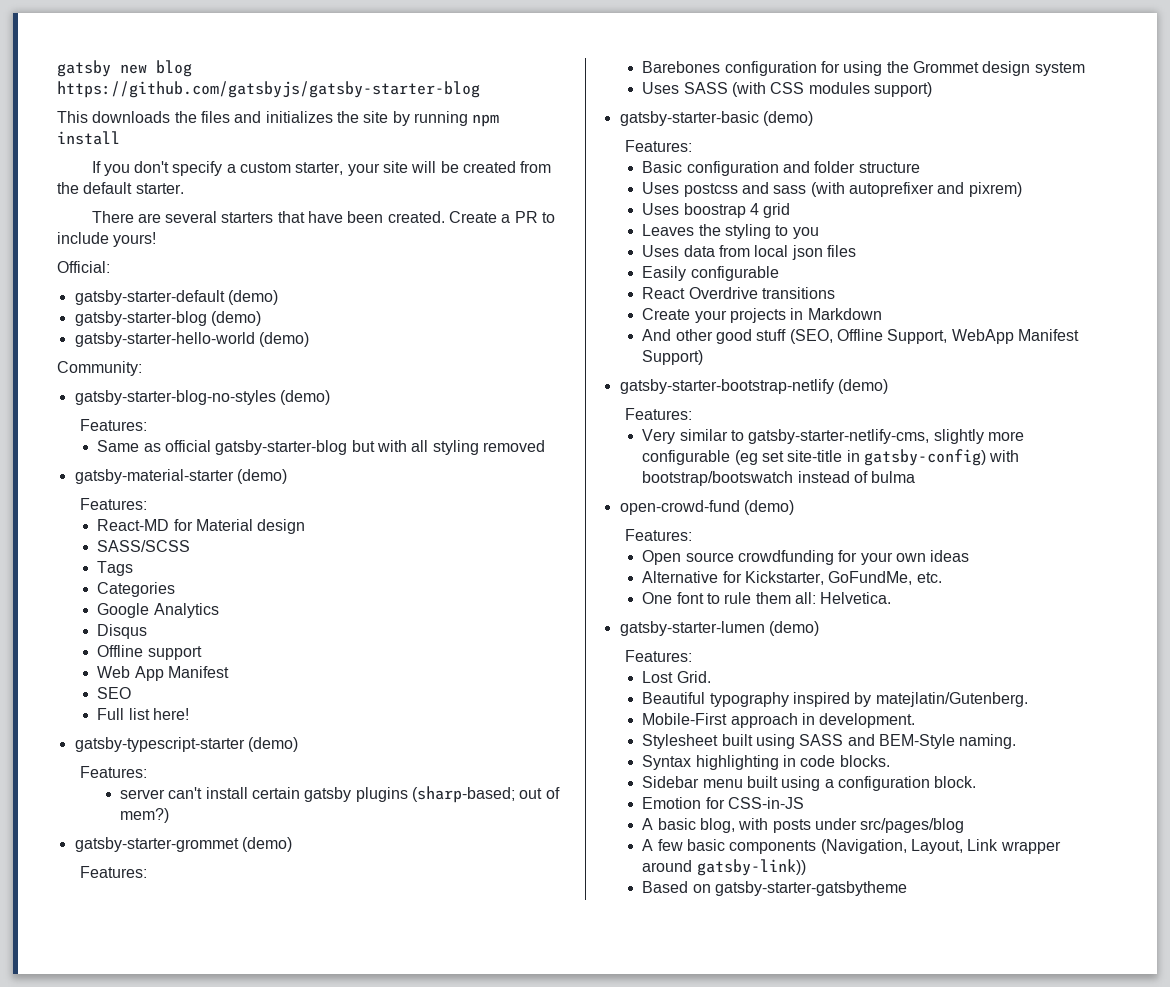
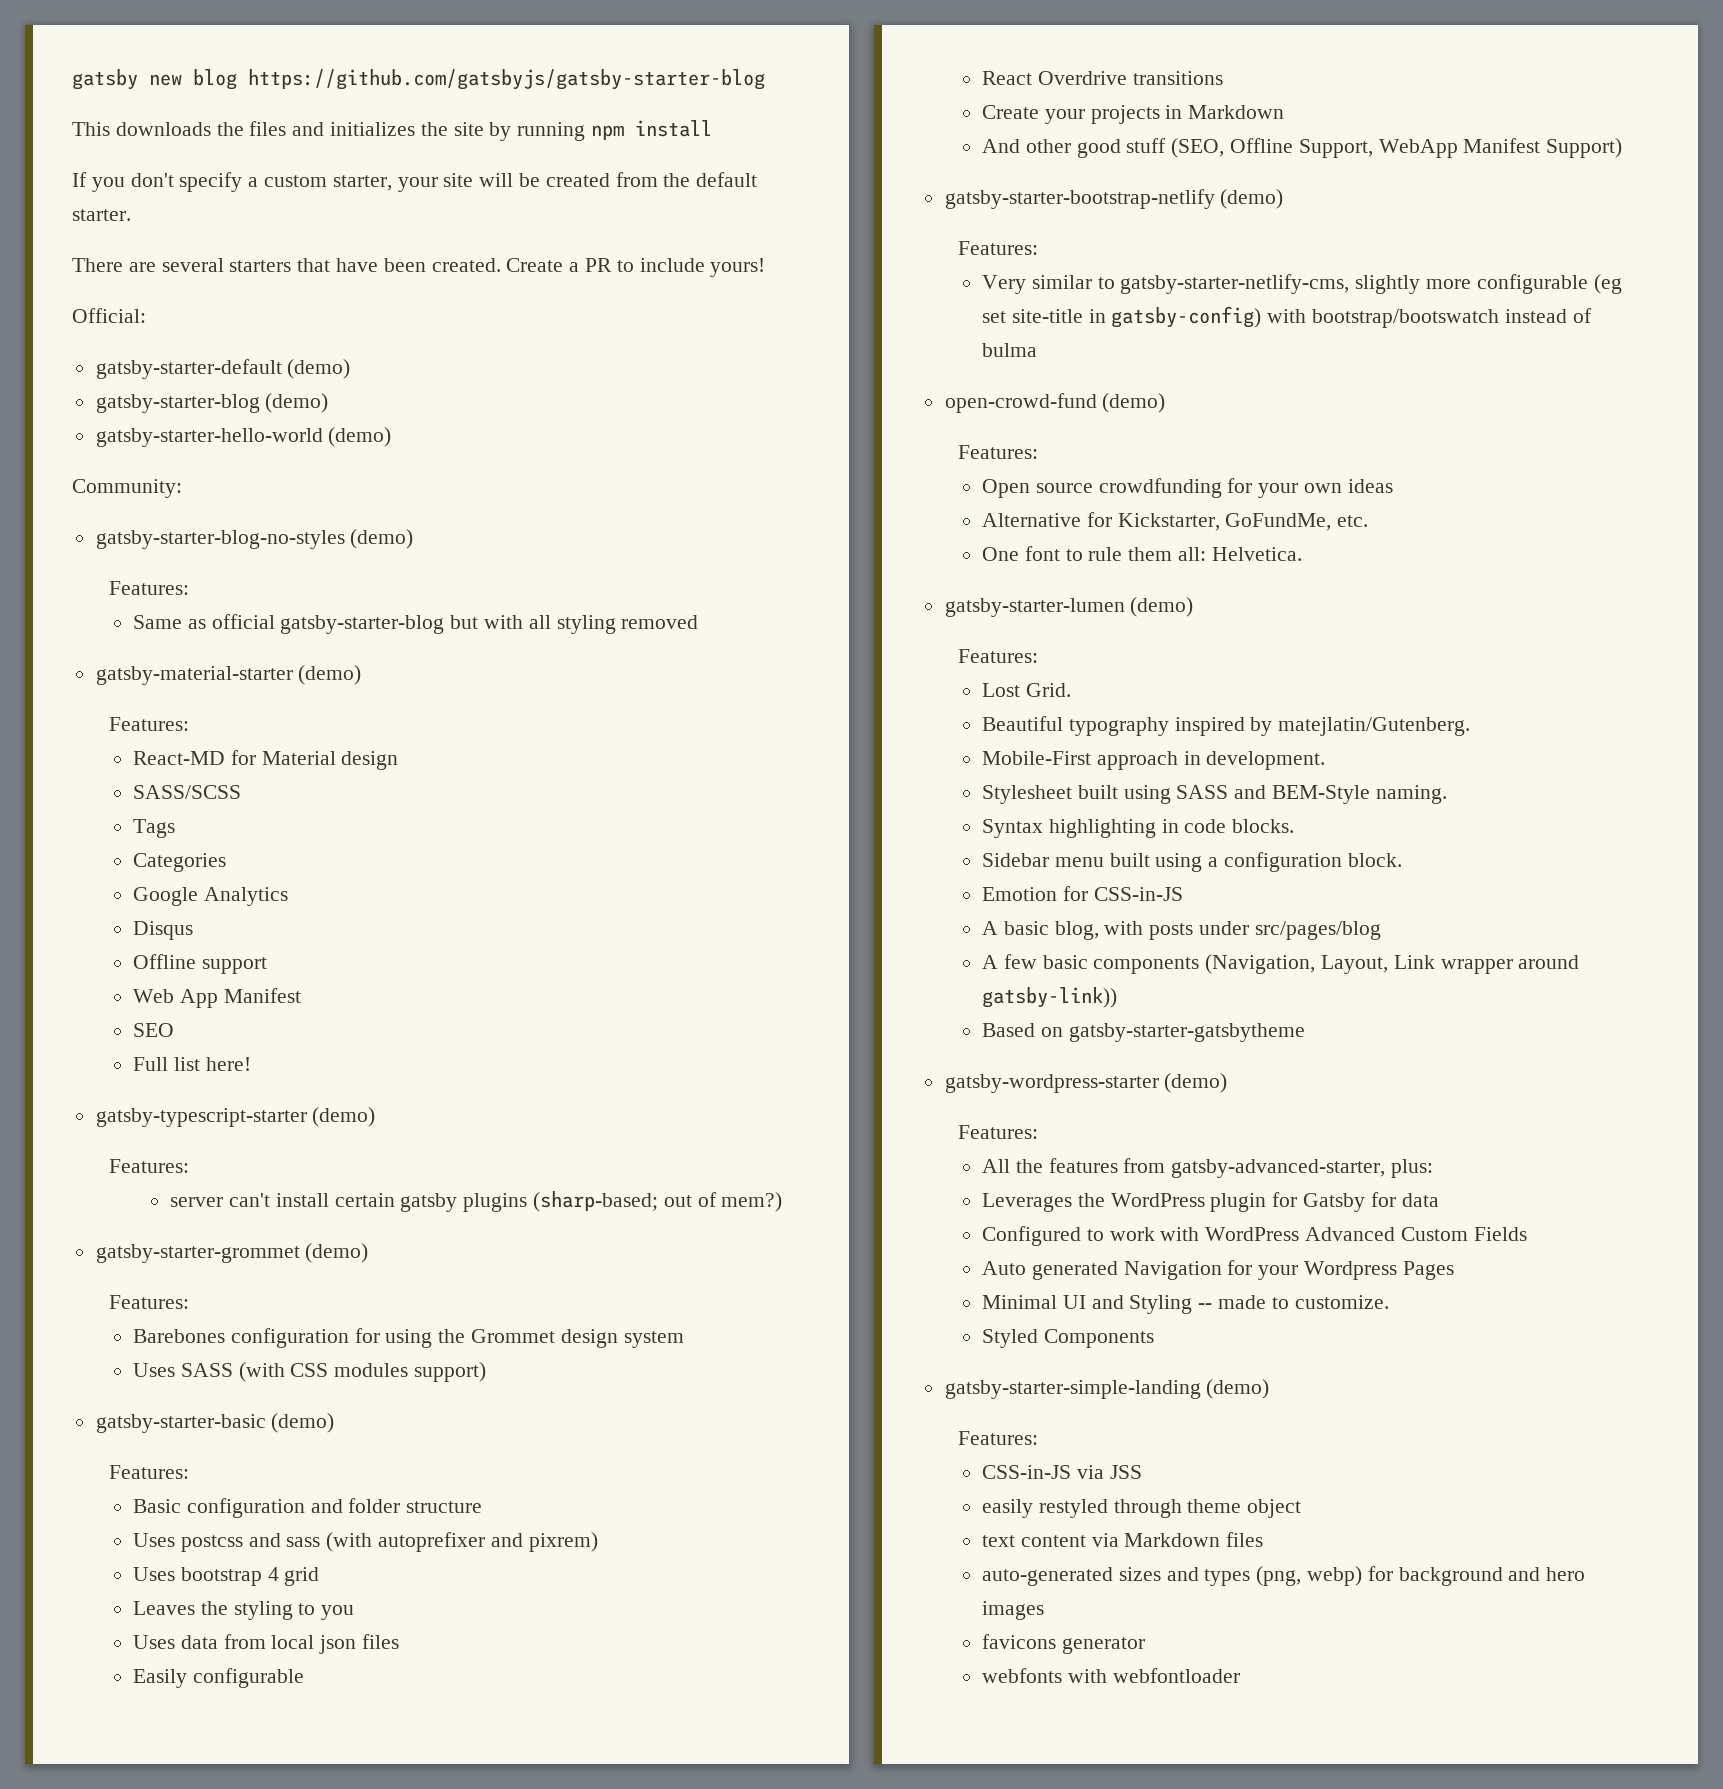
- Uses boostrap 4 grid
+ Uses bootstrap 4 grid
+ gatsby-wordpress-starter (demo)
+ Features:
+ All the features from gatsby-advanced-starter, plus:
+ Leverages the WordPress plugin for Gatsby for data
+ Configured to work with WordPress Advanced Custom Fields
+ Auto generated Navigation for your Wordpress Pages
+ Minimal UI and Styling -- made to customize.
+ Styled Components
+ gatsby-starter-simple-landing (demo)
+ Features:
+ CSS-in-JS via JSS
+ easily restyled through theme object
+ text content via Markdown files
+ auto-generated sizes and types (png, webp) for background and hero images
+ favicons generator
+ webfonts with webfontloader

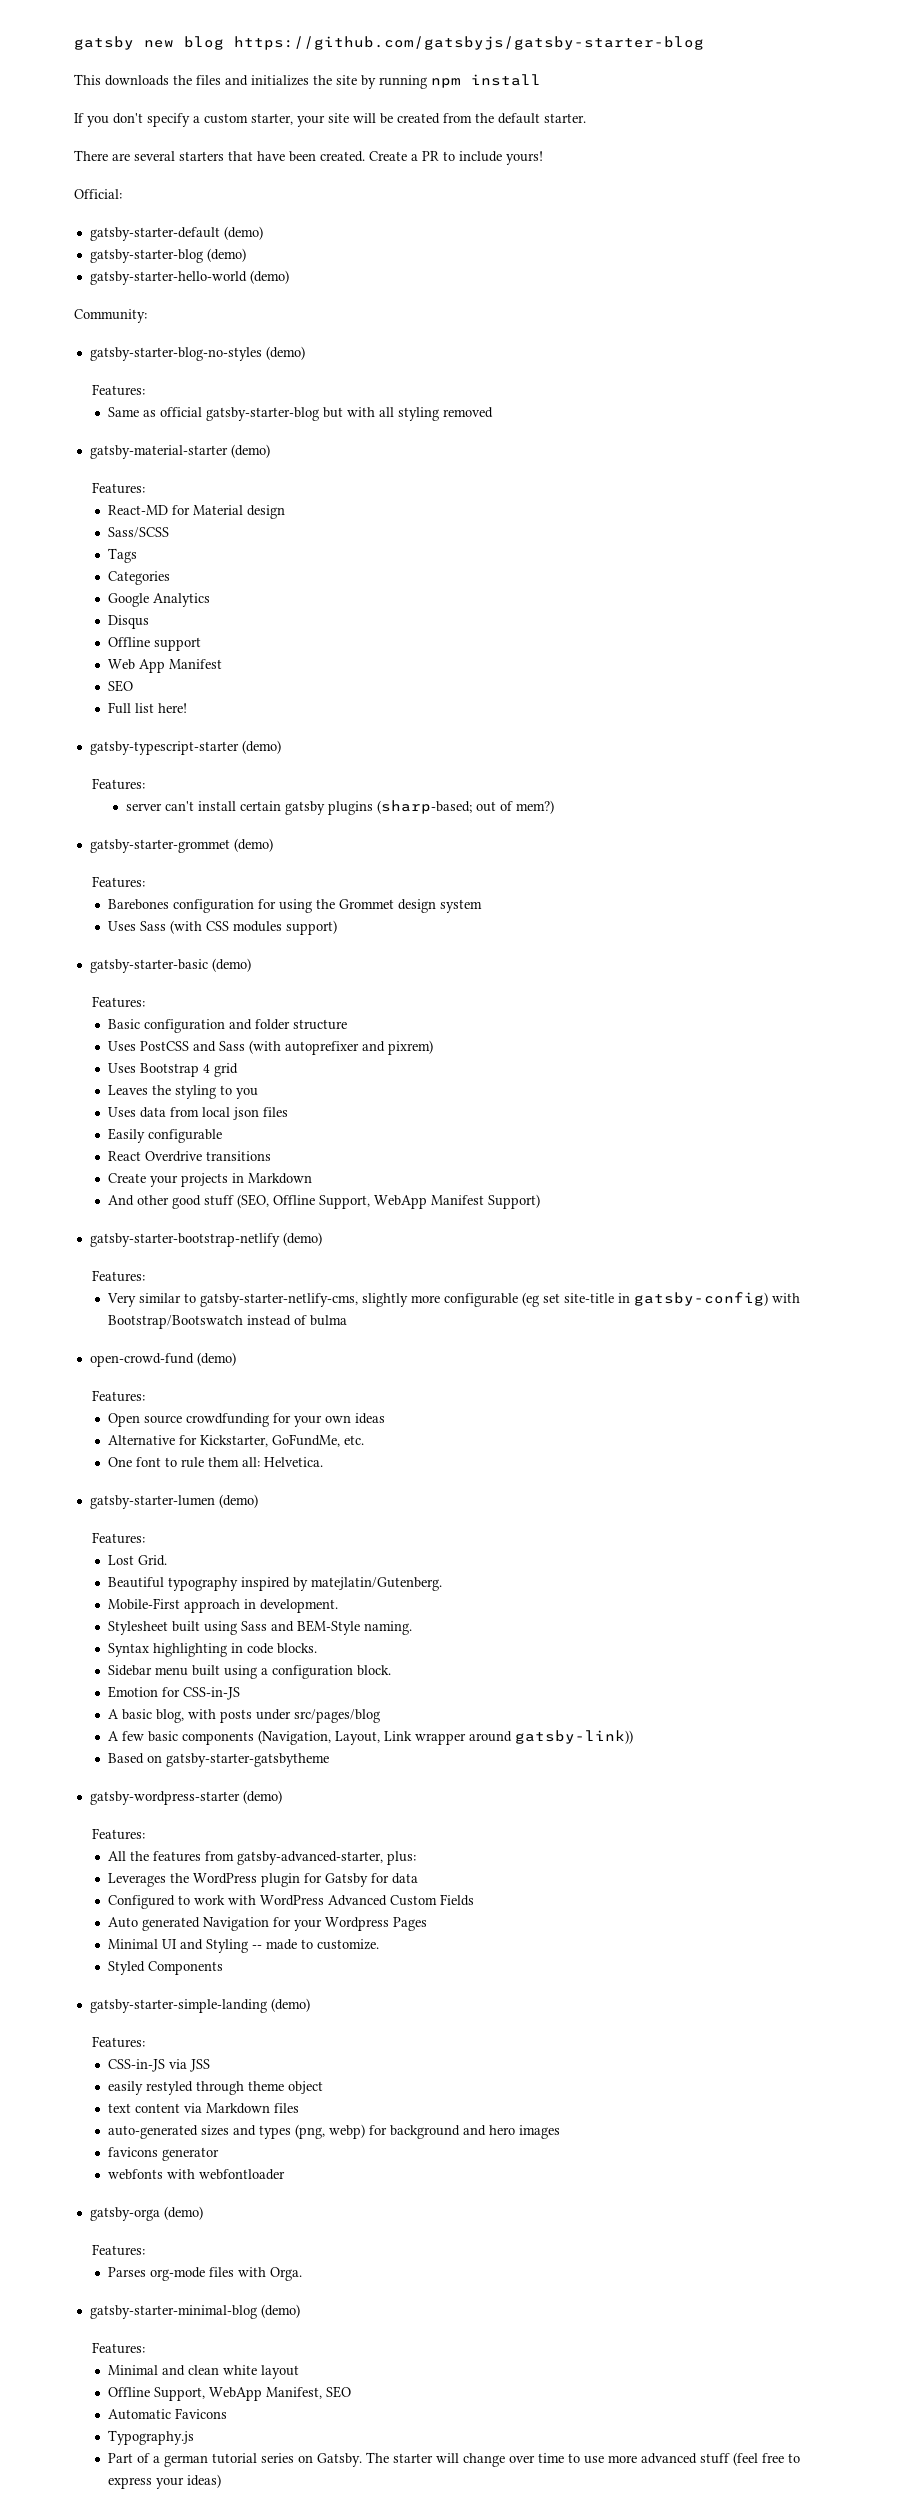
- SASS/SCSS
+ Sass/SCSS
- Uses SASS (with CSS modules support)
+ Uses Sass (with CSS modules support)
- Uses postcss and sass (with autoprefixer and pixrem)
+ Uses PostCSS and Sass (with autoprefixer and pixrem)
- Uses bootstrap 4 grid
+ Uses Bootstrap 4 grid
- Very similar to gatsby-starter-netlify-cms, slightly more configurable (eg set site-title in gatsby-config) with bootstrap/bootswatch instead of bulma
+ Very similar to gatsby-starter-netlify-cms, slightly more configurable (eg set site-title in gatsby-config) with Bootstrap/Bootswatch instead of bulma
- Stylesheet built using SASS and BEM-Style naming.
+ Stylesheet built using Sass and BEM-Style naming.
+ gatsby-orga (demo)
+ Features:
+ Parses org-mode files with Orga.
+ gatsby-starter-minimal-blog (demo)
+ Features:
+ Minimal and clean white layout
+ Offline Support, WebApp Manifest, SEO
+ Automatic Favicons
+ Typography.js
+ Part of a german tutorial series on Gatsby. The starter will change over time to use more advanced stuff (feel free to express your ideas)

